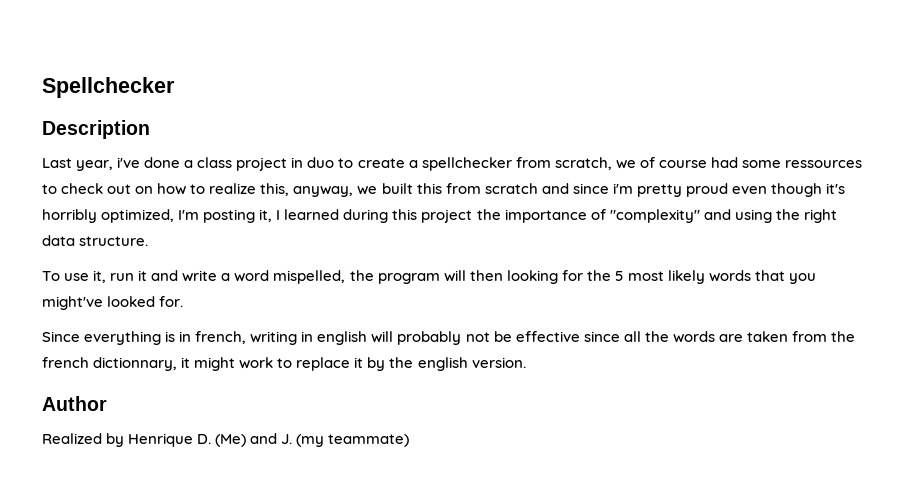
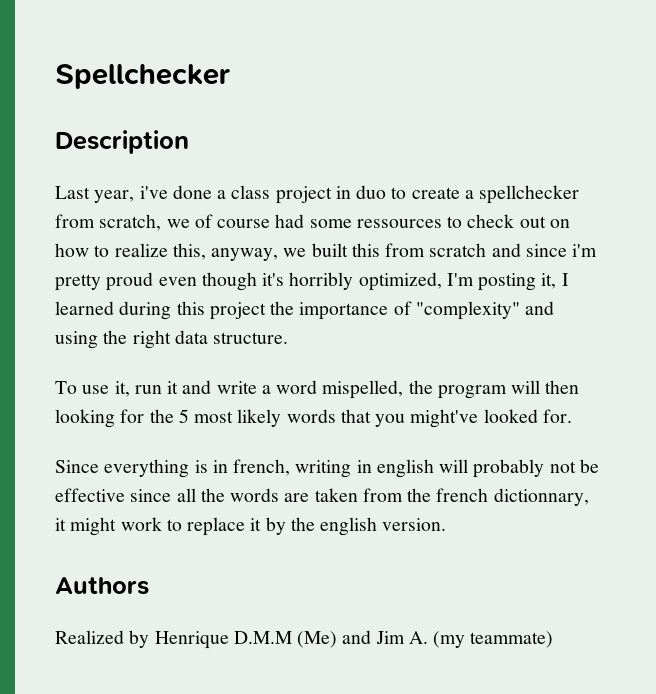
- Author
+ Authors
- Realized by Henrique D. (Me) and J. (my teammate)
+ Realized by Henrique D.M.M (Me) and Jim A. (my teammate)

